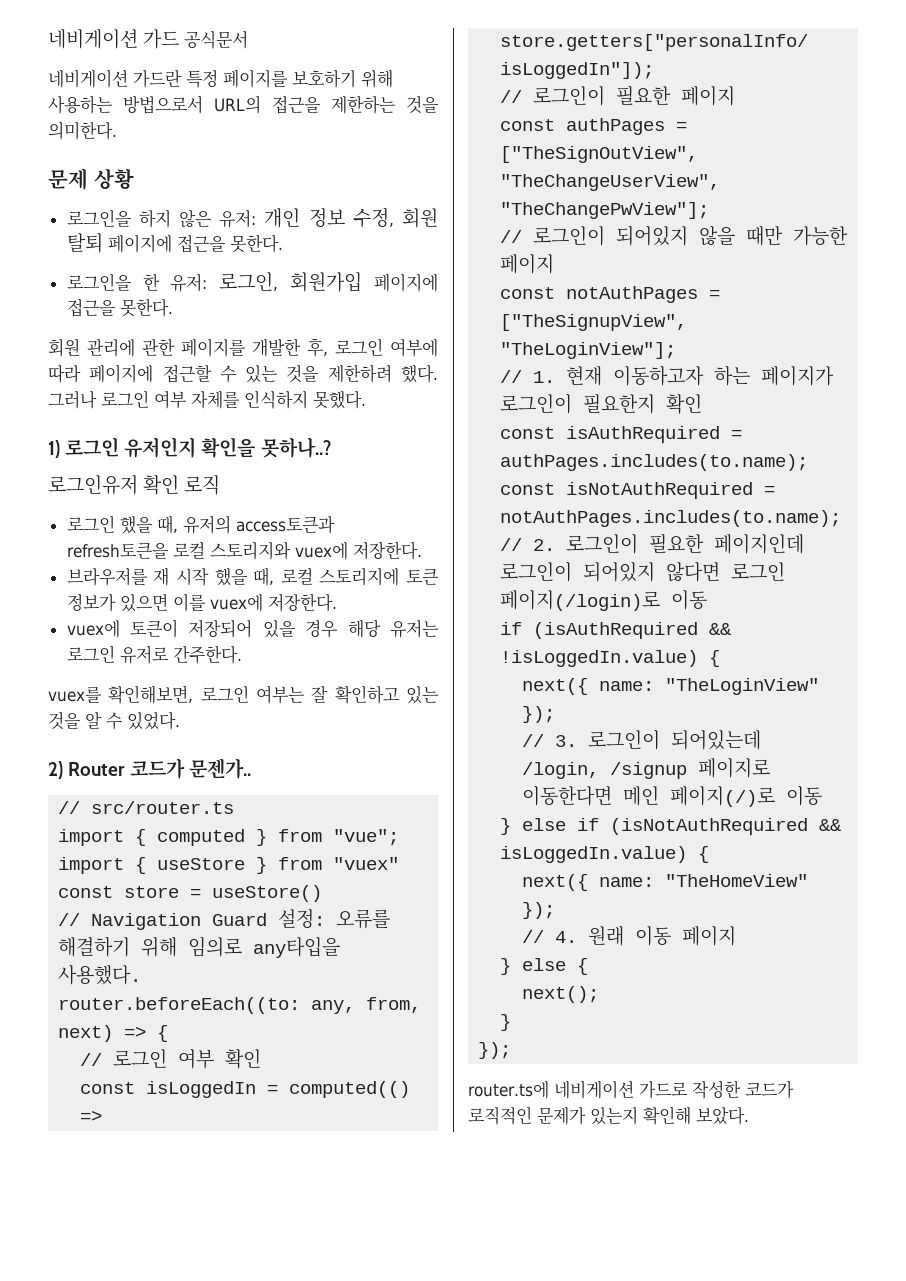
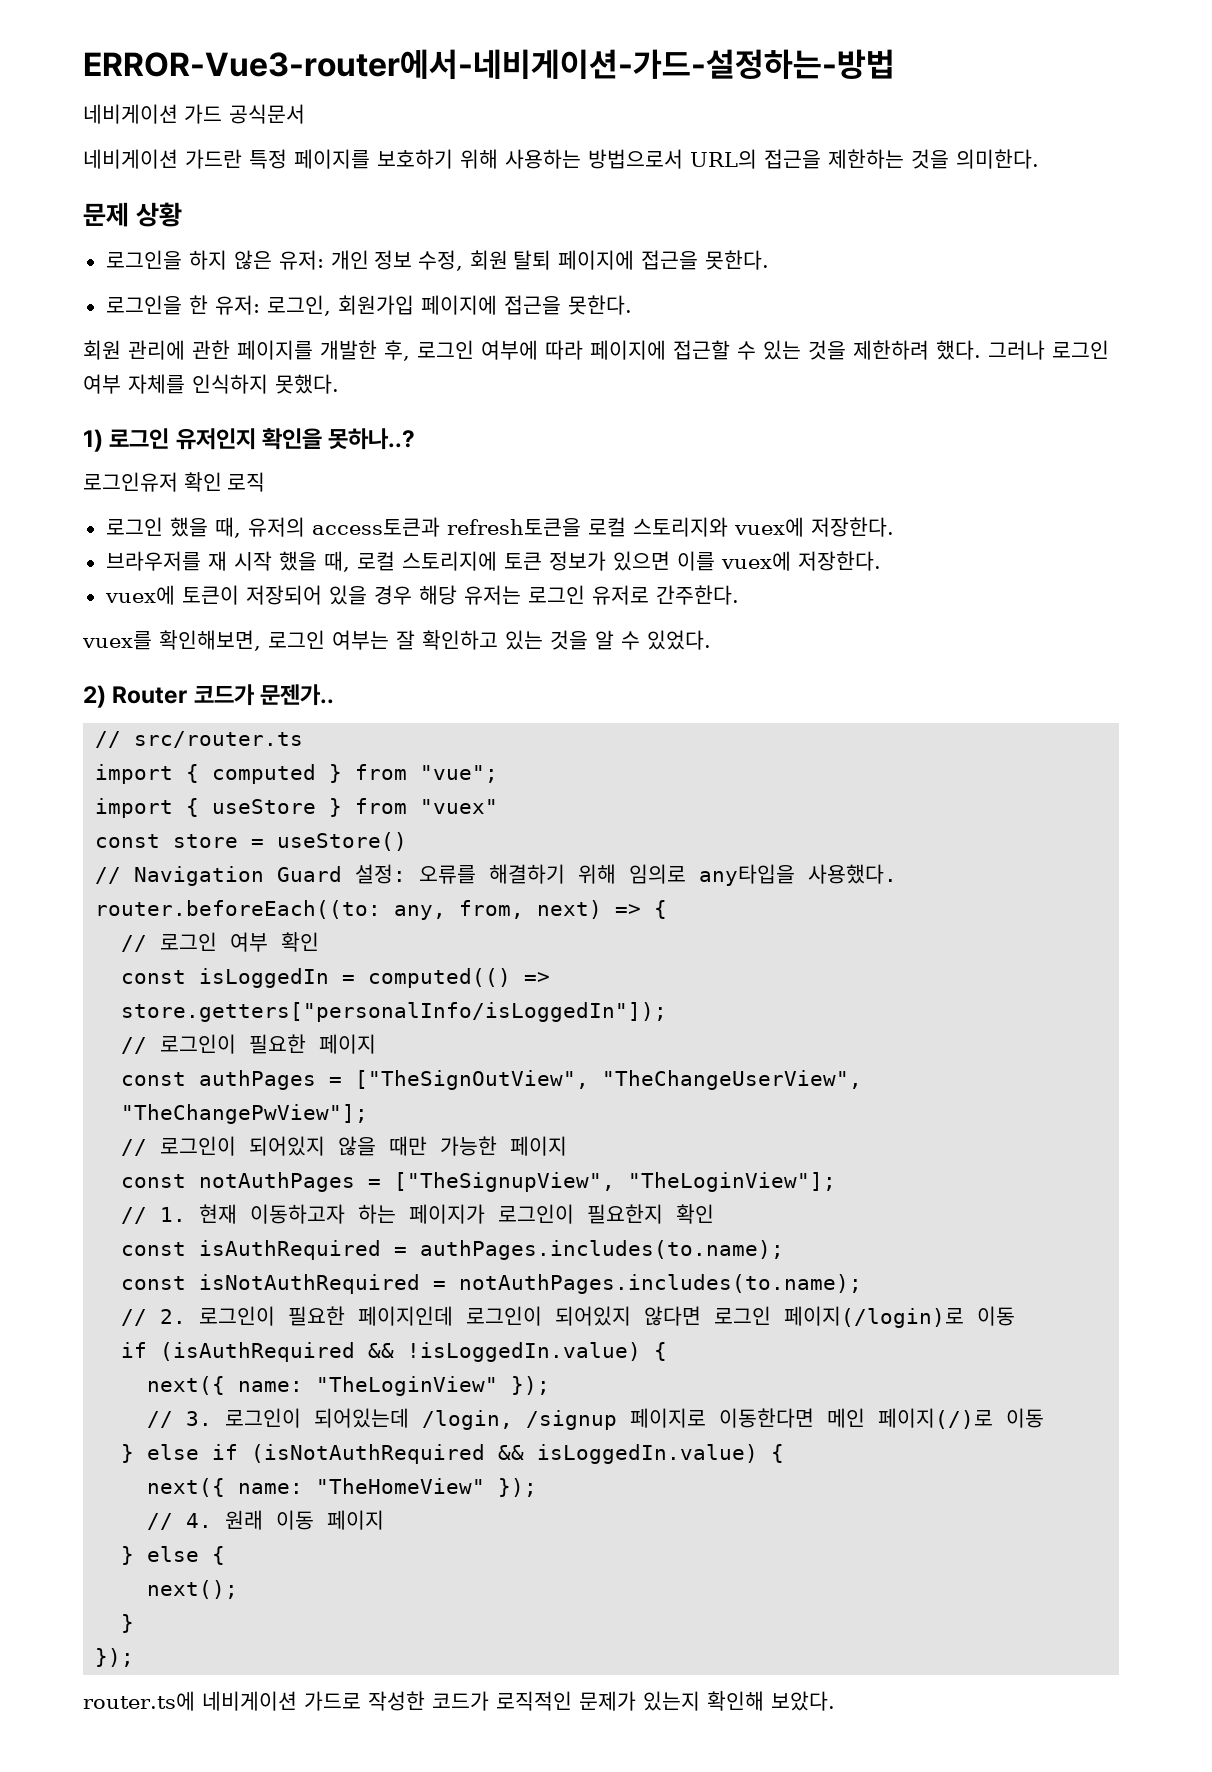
+ ERROR-Vue3-router에서-네비게이션-가드-설정하는-방법

